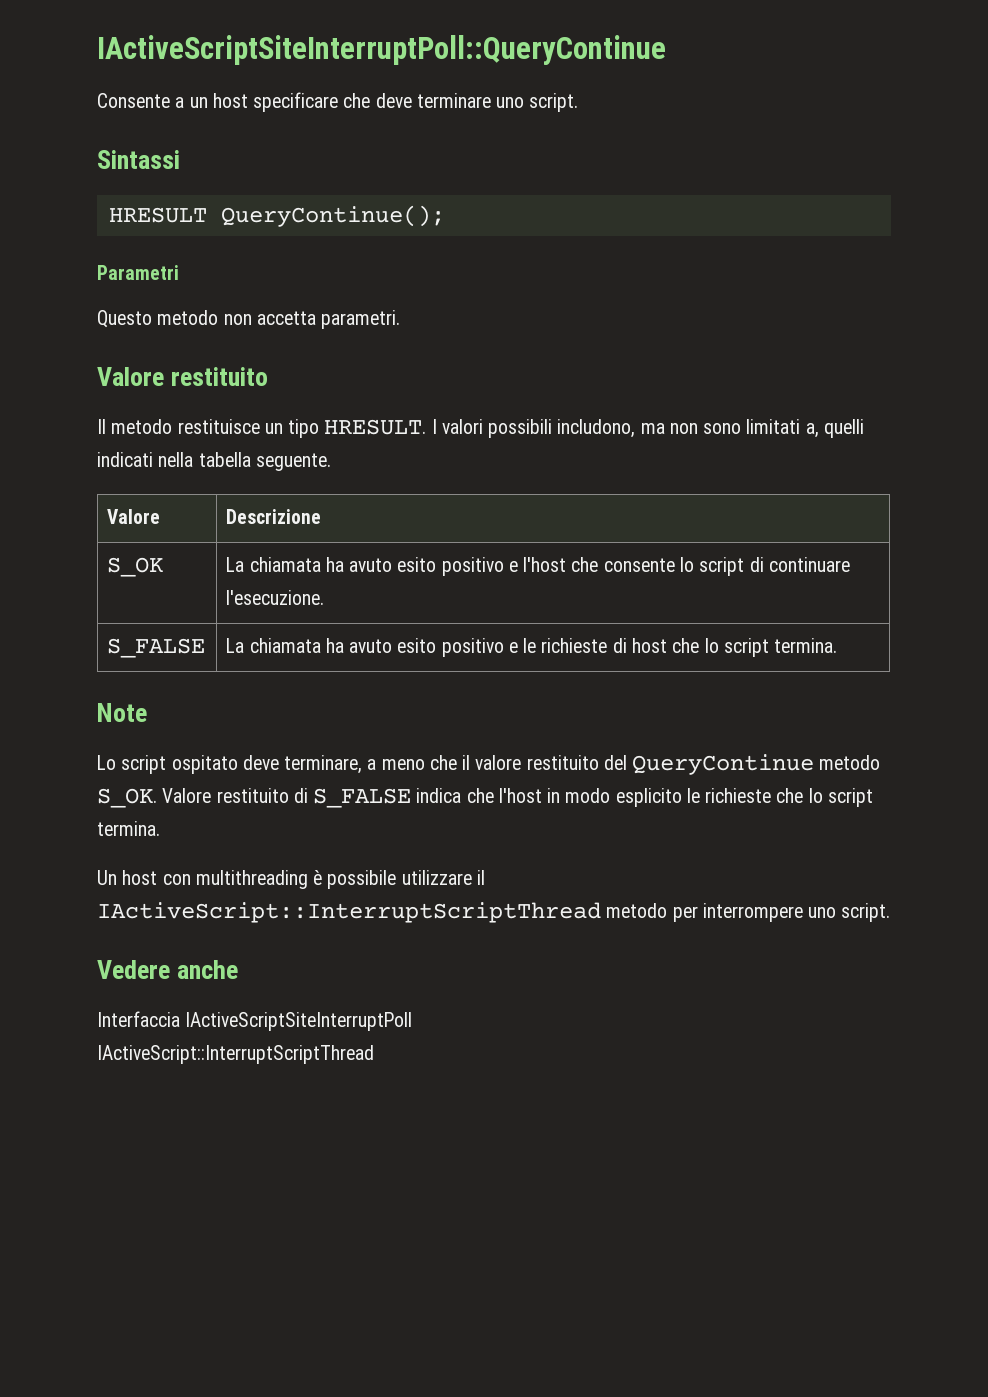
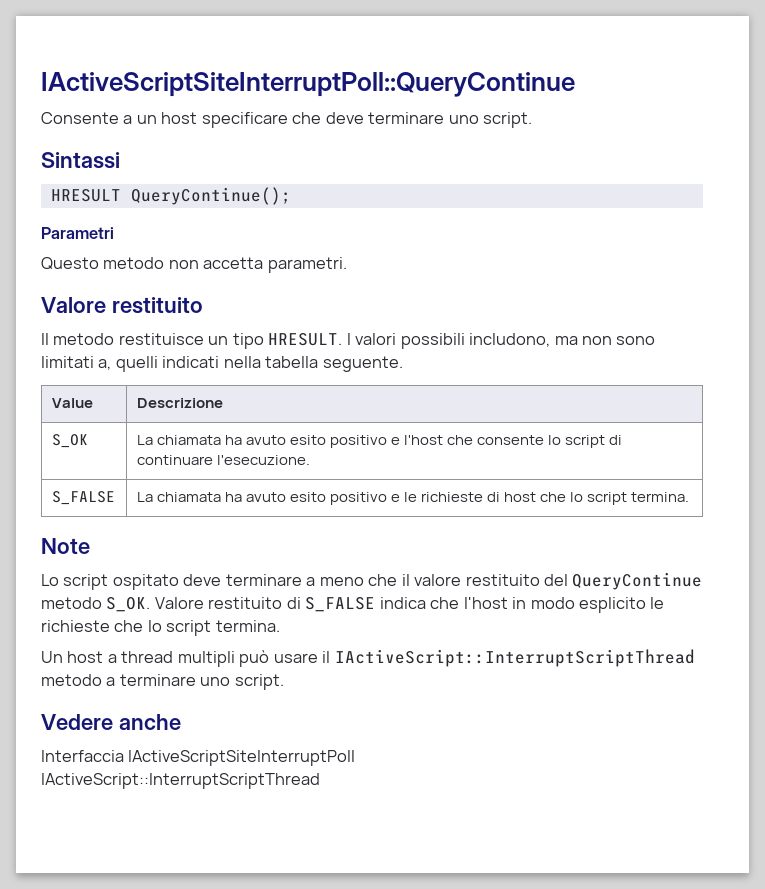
- Valore | Descrizione
+ Value | Descrizione
- Lo script ospitato deve terminare, a meno che il valore restituito del QueryContinue metodo S_OK.
+ Lo script ospitato deve terminare a meno che il valore restituito del QueryContinue metodo S_OK.
- Un host con multithreading è possibile utilizzare il IActiveScript::InterruptScriptThread metodo per interrompere uno script.
+ Un host a thread multipli può usare il IActiveScript::InterruptScriptThread metodo a terminare uno script.

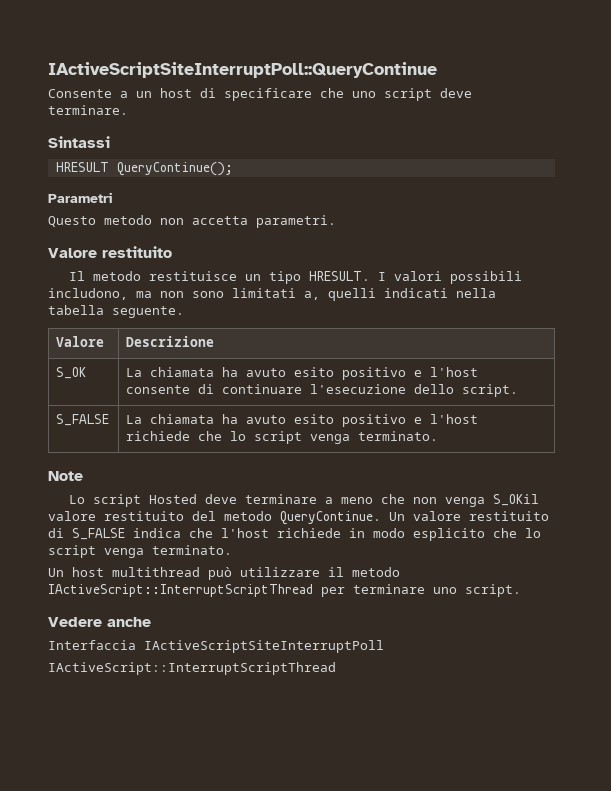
- Consente a un host specificare che deve terminare uno script.
+ Consente a un host di specificare che uno script deve terminare.
- Value | Descrizione
+ Valore | Descrizione
- S_OK | La chiamata ha avuto esito positivo e l'host che consente lo script di continuare l'esecuzione.
+ S_OK | La chiamata ha avuto esito positivo e l'host consente di continuare l'esecuzione dello script.
- S_FALSE | La chiamata ha avuto esito positivo e le richieste di host che lo script termina.
+ S_FALSE | La chiamata ha avuto esito positivo e l'host richiede che lo script venga terminato.
- Lo script ospitato deve terminare a meno che il valore restituito del QueryContinue metodo S_OK. Valore restituito di S_FALSE indica che l'host in modo esplicito le richieste che lo script termina.
+ Lo script Hosted deve terminare a meno che non venga S_OKil valore restituito del metodo QueryContinue. Un valore restituito di S_FALSE indica che l'host richiede in modo esplicito che lo script venga terminato.
- Un host a thread multipli può usare il IActiveScript::InterruptScriptThread metodo a terminare uno script.
+ Un host multithread può utilizzare il metodo IActiveScript::InterruptScriptThread per terminare uno script.

